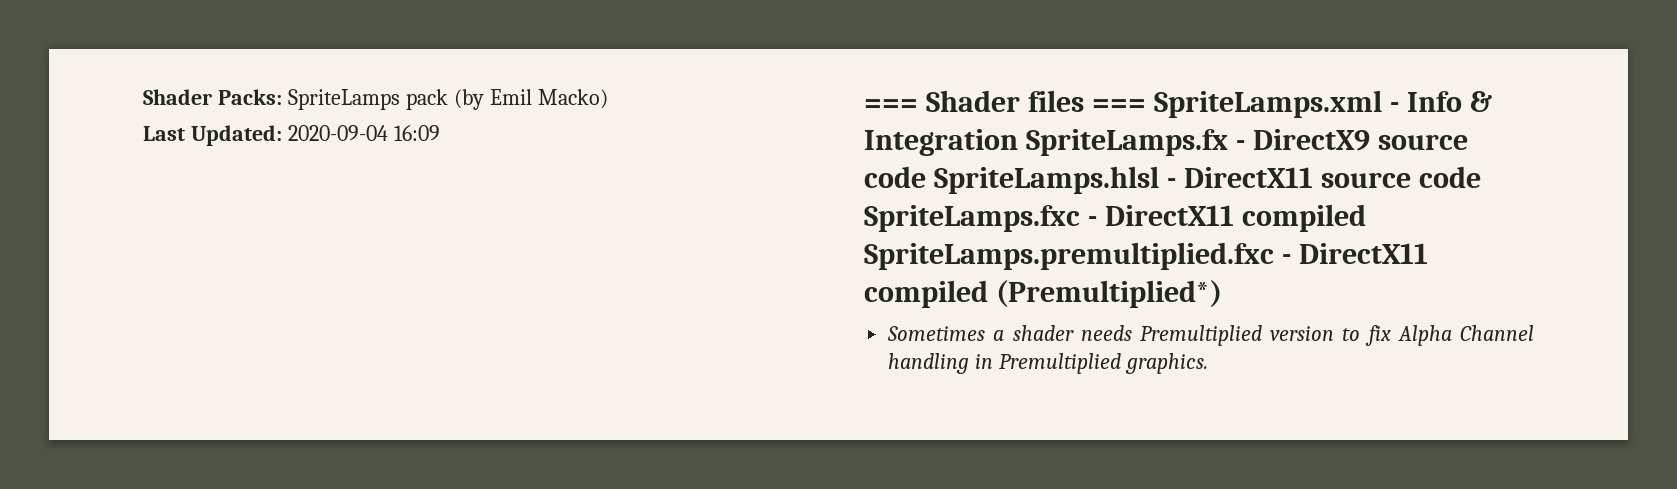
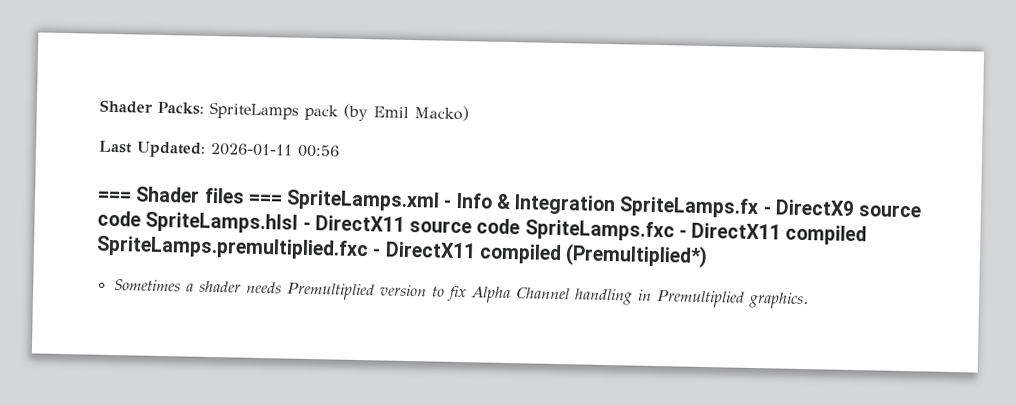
- Last Updated: 2020-09-04 16:09
+ Last Updated: 2026-01-11 00:56

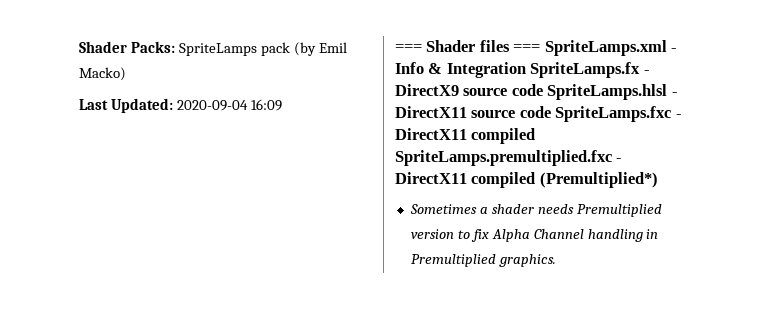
- Last Updated: 2026-01-11 00:56
+ Last Updated: 2020-09-04 16:09

